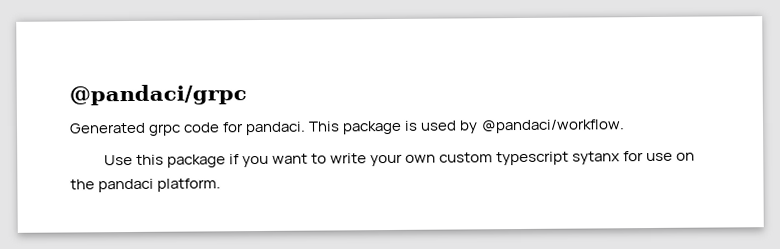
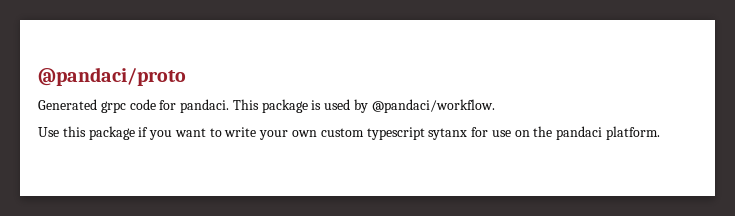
- @pandaci/grpc
+ @pandaci/proto

